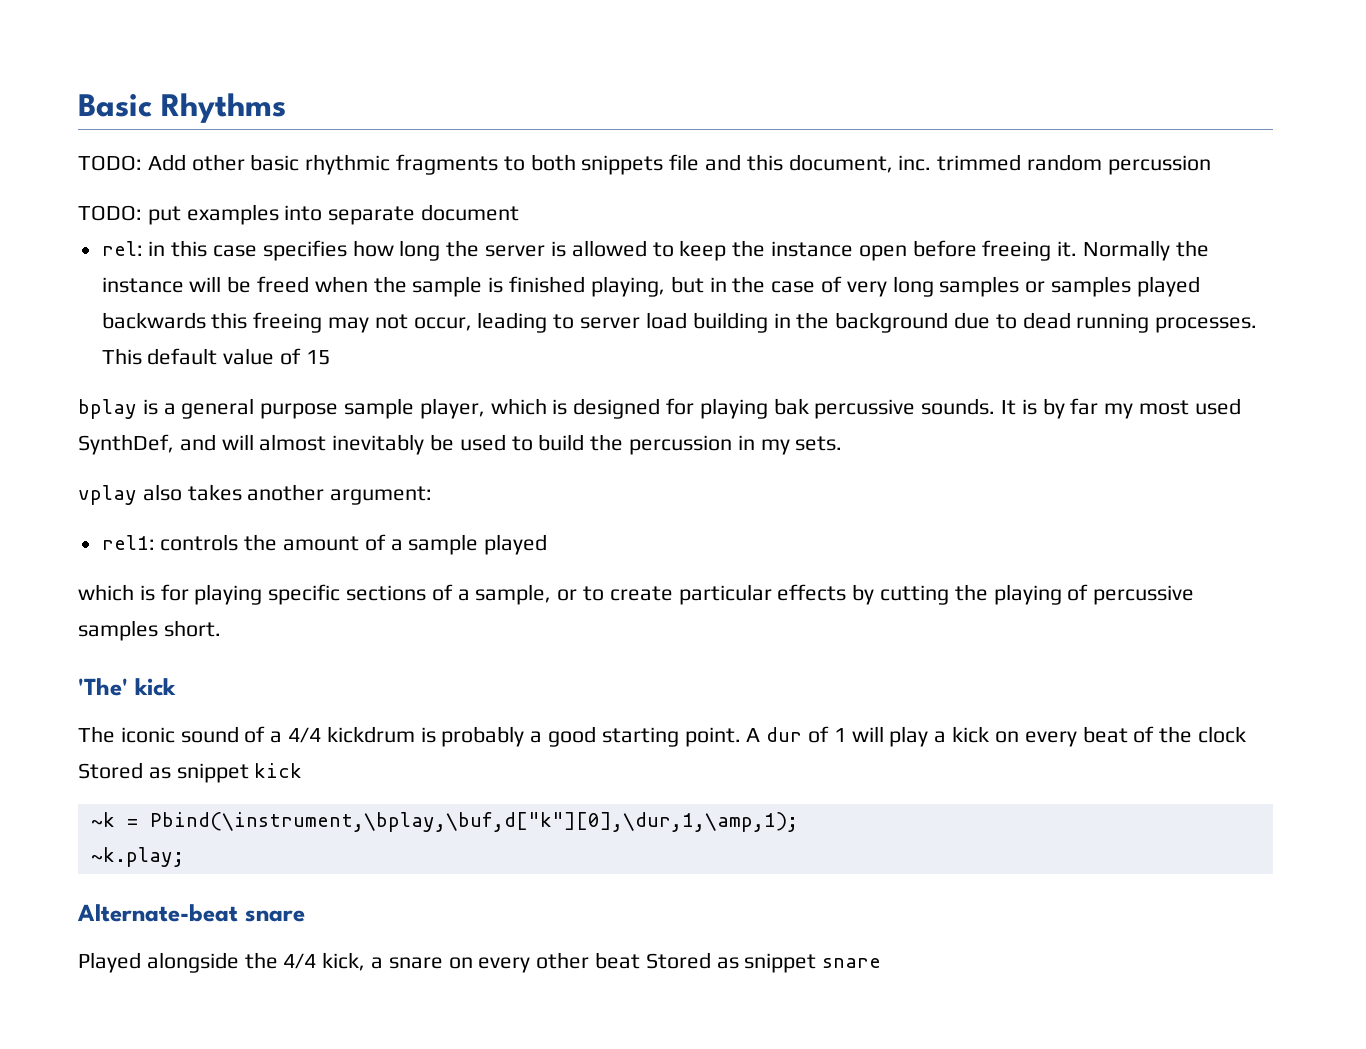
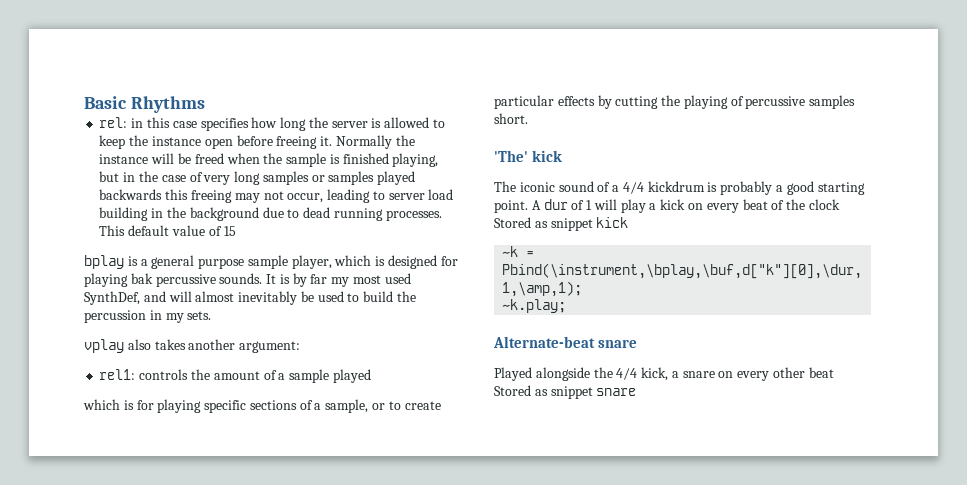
- TODO: Add other basic rhythmic fragments to both snippets file and this document, inc. trimmed random percussion
- TODO: put examples into separate document

